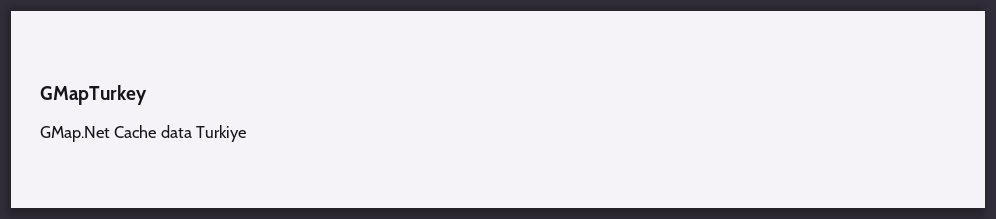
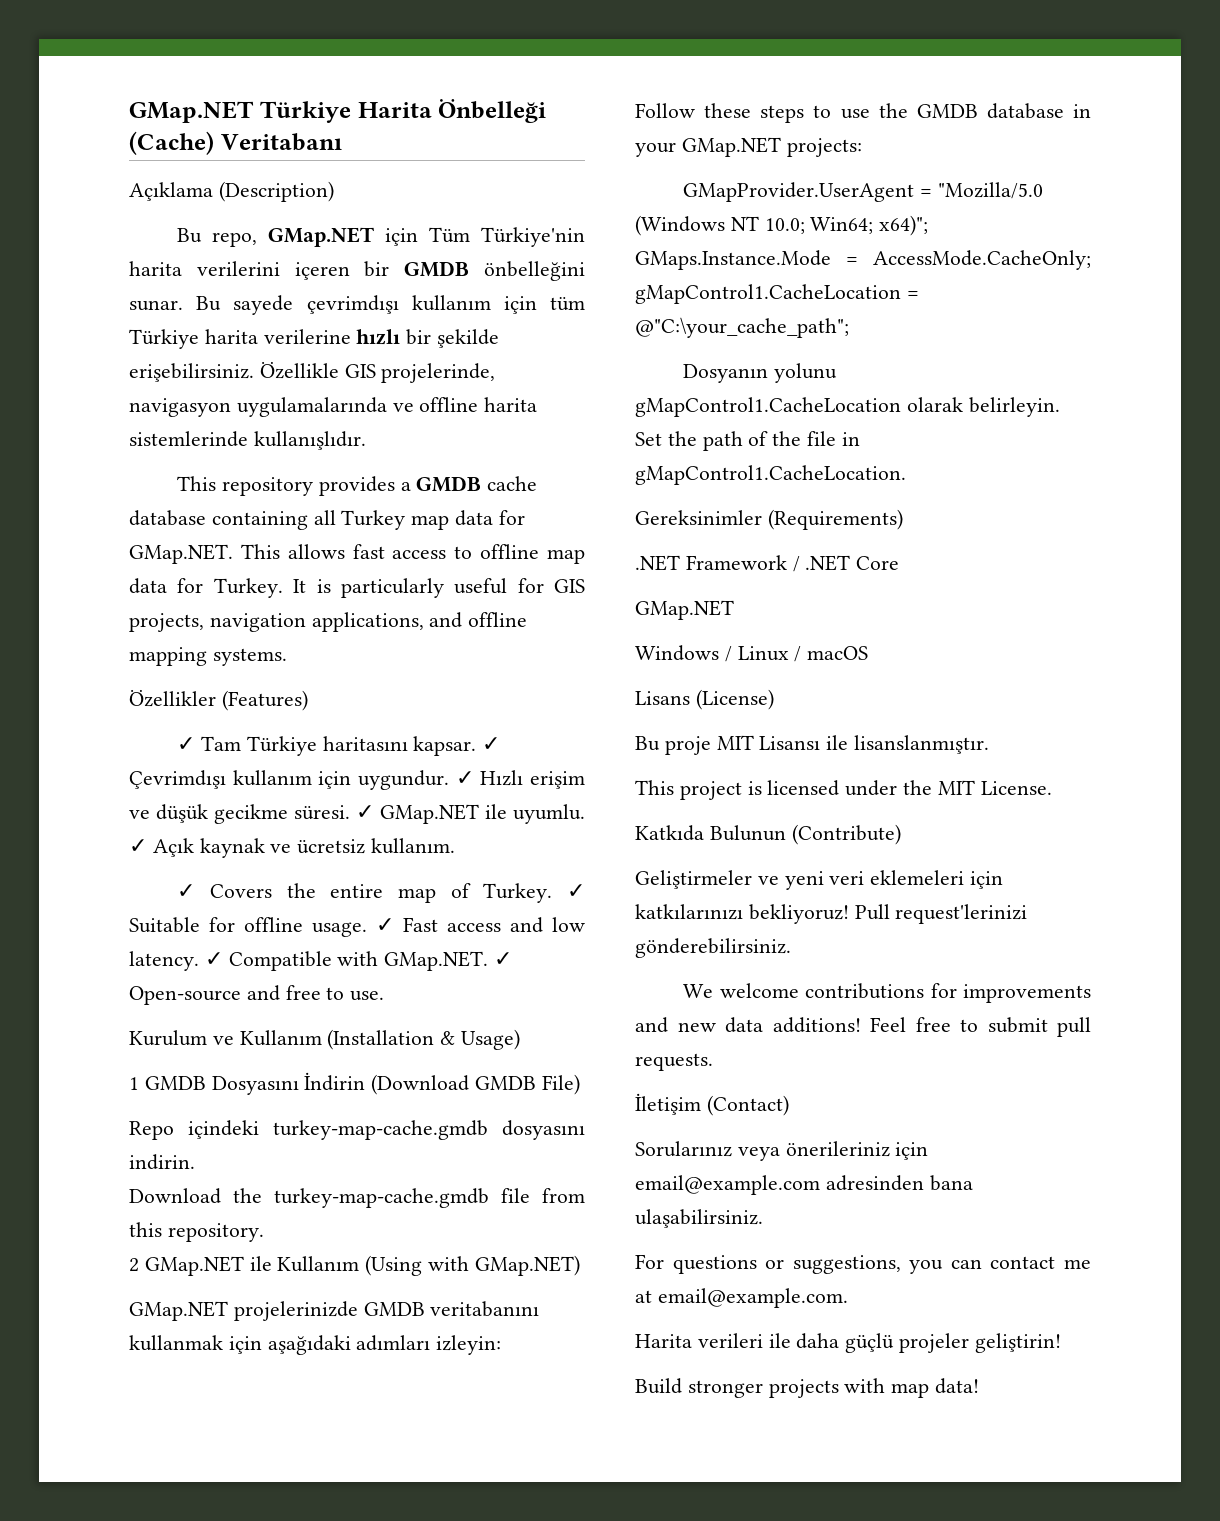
- GMapTurkey
- GMap.Net Cache data Turkiye
+ GMap.NET Türkiye Harita Önbelleği (Cache) Veritabanı
+ Açıklama (Description)
+ Bu repo, GMap.NET için Tüm Türkiye'nin harita verilerini içeren bir GMDB önbelleğini sunar. Bu sayede çevrimdışı kullanım için tüm Türkiye harita verilerine hızlı bir şekilde erişebilirsiniz. Özellikle GIS projelerinde, navigasyon uygulamalarında ve offline harita sistemlerinde kullanışlıdır.
+ This repository provides a GMDB cache database containing all Turkey map data for GMap.NET. This allows fast access to offline map data for Turkey. It is particularly useful for GIS projects, navigation applications, and offline mapping systems.
+ Özellikler (Features)
+ ✓ Tam Türkiye haritasını kapsar. ✓ Çevrimdışı kullanım için uygundur. ✓ Hızlı erişim ve düşük gecikme süresi. ✓ GMap.NET ile uyumlu. ✓ Açık kaynak ve ücretsiz kullanım.
+ ✓ Covers the entire map of Turkey. ✓ Suitable for offline usage. ✓ Fast access and low latency. ✓ Compatible with GMap.NET. ✓ Open-source and free to use.
+ Kurulum ve Kullanım (Installation & Usage)
+ 1 GMDB Dosyasını İndirin (Download GMDB File)
+ Repo içindeki turkey-map-cache.gmdb dosyasını indirin.
+ Download the turkey-map-cache.gmdb file from this repository.
+ 2 GMap.NET ile Kullanım (Using with GMap.NET)
+ GMap.NET projelerinizde GMDB veritabanını kullanmak için aşağıdaki adımları izleyin:
+ Follow these steps to use the GMDB database in your GMap.NET projects:
+ GMapProvider.UserAgent = "Mozilla/5.0 (Windows NT 10.0; Win64; x64)"; GMaps.Instance.Mode = AccessMode.CacheOnly; gMapControl1.CacheLocation = @"C:\your_cache_path";
+ Dosyanın yolunu gMapControl1.CacheLocation olarak belirleyin. Set the path of the file in gMapControl1.CacheLocation.
+ Gereksinimler (Requirements)
+ .NET Framework / .NET Core
+ GMap.NET
+ Windows / Linux / macOS
+ Lisans (License)
+ Bu proje MIT Lisansı ile lisanslanmıştır.
+ This project is licensed under the MIT License.
+ Katkıda Bulunun (Contribute)
+ Geliştirmeler ve yeni veri eklemeleri için katkılarınızı bekliyoruz! Pull request'lerinizi gönderebilirsiniz.
+ We welcome contributions for improvements and new data additions! Feel free to submit pull requests.
+ İletişim (Contact)
+ Sorularınız veya önerileriniz için email@example.com adresinden bana ulaşabilirsiniz.
+ For questions or suggestions, you can contact me at email@example.com.
+ Harita verileri ile daha güçlü projeler geliştirin!
+ Build stronger projects with map data!

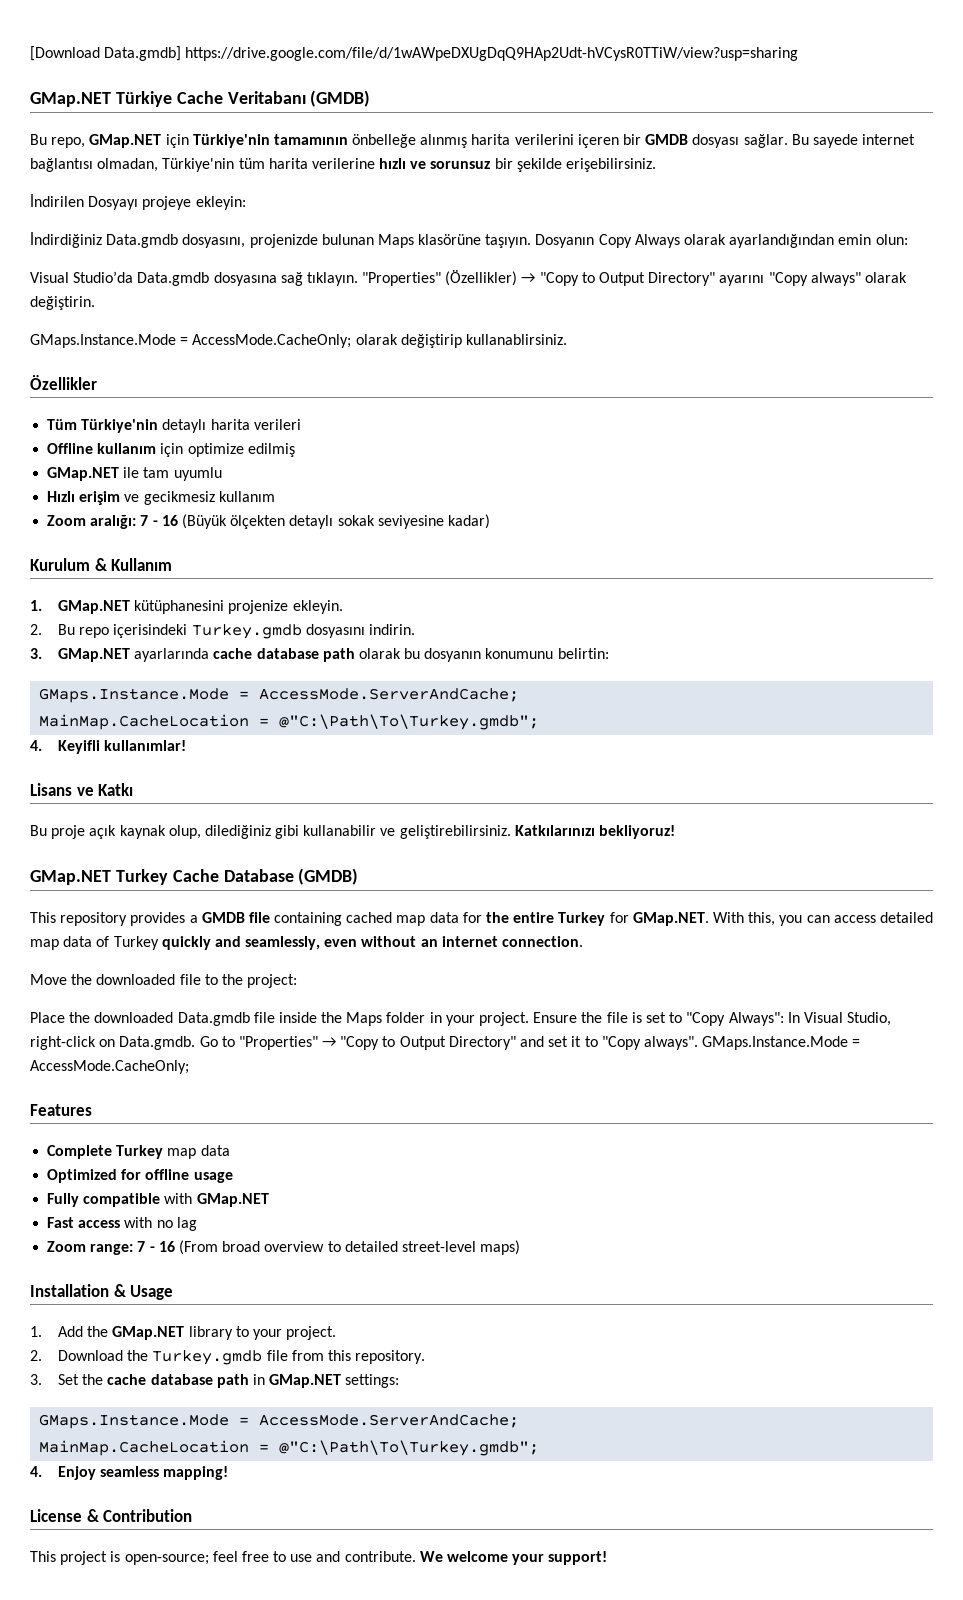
- GMap.NET Türkiye Harita Önbelleği (Cache) Veritabanı
- Açıklama (Description)
+ [Download Data.gmdb] https://drive.google.com/file/d/1wAWpeDXUgDqQ9HAp2Udt-hVCysR0TTiW/view?usp=sharing
+ GMap.NET Türkiye Cache Veritabanı (GMDB)
- Bu repo, GMap.NET için Tüm Türkiye'nin harita verilerini içeren bir GMDB önbelleğini sunar. Bu sayede çevrimdışı kullanım için tüm Türkiye harita verilerine hızlı bir şekilde erişebilirsiniz. Özellikle GIS projelerinde, navigasyon uygulamalarında ve offline harita sistemlerinde kullanışlıdır.
+ Bu repo, GMap.NET için Türkiye'nin tamamının önbelleğe alınmış harita verilerini içeren bir GMDB dosyası sağlar. Bu sayede internet bağlantısı olmadan, Türkiye'nin tüm harita verilerine hızlı ve sorunsuz bir şekilde erişebilirsiniz.
+ İndirilen Dosyayı projeye ekleyin:
+ İndirdiğiniz Data.gmdb dosyasını, projenizde bulunan Maps klasörüne taşıyın. Dosyanın Copy Always olarak ayarlandığından emin olun:
+ Visual Studio’da Data.gmdb dosyasına sağ tıklayın. "Properties" (Özellikler) → "Copy to Output Directory" ayarını "Copy always" olarak değiştirin.
+ GMaps.Instance.Mode = AccessMode.CacheOnly; olarak değiştirip kullanablirsiniz.
+ Özellikler
+ Tüm Türkiye'nin detaylı harita verileri
+ Offline kullanım için optimize edilmiş
+ GMap.NET ile tam uyumlu
+ Hızlı erişim ve gecikmesiz kullanım
+ Zoom aralığı: 7 - 16 (Büyük ölçekten detaylı sokak seviyesine kadar)
+ Kurulum & Kullanım
+ 1. GMap.NET kütüphanesini projenize ekleyin.
+ 2. Bu repo içerisindeki Turkey.gmdb dosyasını indirin.
+ 3. GMap.NET ayarlarında cache database path olarak bu dosyanın konumunu belirtin:
+ GMaps.Instance.Mode = AccessMode.ServerAndCache;
+ MainMap.CacheLocation = @"C:\Path\To\Turkey.gmdb";
+ 4. Keyifli kullanımlar!
+ Lisans ve Katkı
+ Bu proje açık kaynak olup, dilediğiniz gibi kullanabilir ve geliştirebilirsiniz. Katkılarınızı bekliyoruz!
+ GMap.NET Turkey Cache Database (GMDB)
- This repository provides a GMDB cache database containing all Turkey map data for GMap.NET. This allows fast access to offline map data for Turkey. It is particularly useful for GIS projects, navigation applications, and offline mapping systems.
- Özellikler (Features)
- ✓ Tam Türkiye haritasını kapsar. ✓ Çevrimdışı kullanım için uygundur. ✓ Hızlı erişim ve düşük gecikme süresi. ✓ GMap.NET ile uyumlu. ✓ Açık kaynak ve ücretsiz kullanım.
- ✓ Covers the entire map of Turkey. ✓ Suitable for offline usage. ✓ Fast access and low latency. ✓ Compatible with GMap.NET. ✓ Open-source and free to use.
- Kurulum ve Kullanım (Installation & Usage)
- 1 GMDB Dosyasını İndirin (Download GMDB File)
- Repo içindeki turkey-map-cache.gmdb dosyasını indirin.
- Download the turkey-map-cache.gmdb file from this repository.
+ This repository provides a GMDB file containing cached map data for the entire Turkey for GMap.NET. With this, you can access detailed map data of Turkey quickly and seamlessly, even without an internet connection.
+ Move the downloaded file to the project:
+ Place the downloaded Data.gmdb file inside the Maps folder in your project. Ensure the file is set to "Copy Always": In Visual Studio, right-click on Data.gmdb. Go to "Properties" → "Copy to Output Directory" and set it to "Copy always". GMaps.Instance.Mode = AccessMode.CacheOnly;
+ Features
+ Complete Turkey map data
+ Optimized for offline usage
+ Fully compatible with GMap.NET
+ Fast access with no lag
+ Zoom range: 7 - 16 (From broad overview to detailed street-level maps)
+ Installation & Usage
+ 1. Add the GMap.NET library to your project.
+ 2. Download the Turkey.gmdb file from this repository.
- 2 GMap.NET ile Kullanım (Using with GMap.NET)
- GMap.NET projelerinizde GMDB veritabanını kullanmak için aşağıdaki adımları izleyin:
- Follow these steps to use the GMDB database in your GMap.NET projects:
- GMapProvider.UserAgent = "Mozilla/5.0 (Windows NT 10.0; Win64; x64)"; GMaps.Instance.Mode = AccessMode.CacheOnly; gMapControl1.CacheLocation = @"C:\your_cache_path";
- Dosyanın yolunu gMapControl1.CacheLocation olarak belirleyin. Set the path of the file in gMapControl1.CacheLocation.
- Gereksinimler (Requirements)
- .NET Framework / .NET Core
- GMap.NET
- Windows / Linux / macOS
- Lisans (License)
- Bu proje MIT Lisansı ile lisanslanmıştır.
- This project is licensed under the MIT License.
- Katkıda Bulunun (Contribute)
- Geliştirmeler ve yeni veri eklemeleri için katkılarınızı bekliyoruz! Pull request'lerinizi gönderebilirsiniz.
- We welcome contributions for improvements and new data additions! Feel free to submit pull requests.
- İletişim (Contact)
- Sorularınız veya önerileriniz için email@example.com adresinden bana ulaşabilirsiniz.
- For questions or suggestions, you can contact me at email@example.com.
- Harita verileri ile daha güçlü projeler geliştirin!
- Build stronger projects with map data!
+ 3. Set the cache database path in GMap.NET settings:
+ GMaps.Instance.Mode = AccessMode.ServerAndCache;
+ MainMap.CacheLocation = @"C:\Path\To\Turkey.gmdb";
+ 4. Enjoy seamless mapping!
+ License & Contribution
+ This project is open-source; feel free to use and contribute. We welcome your support!

